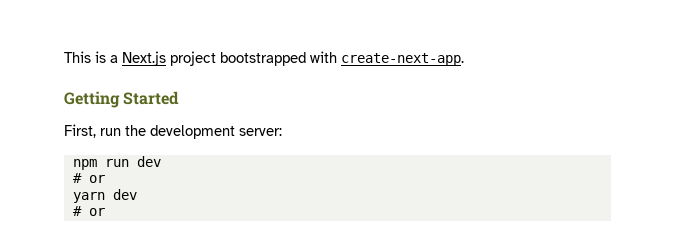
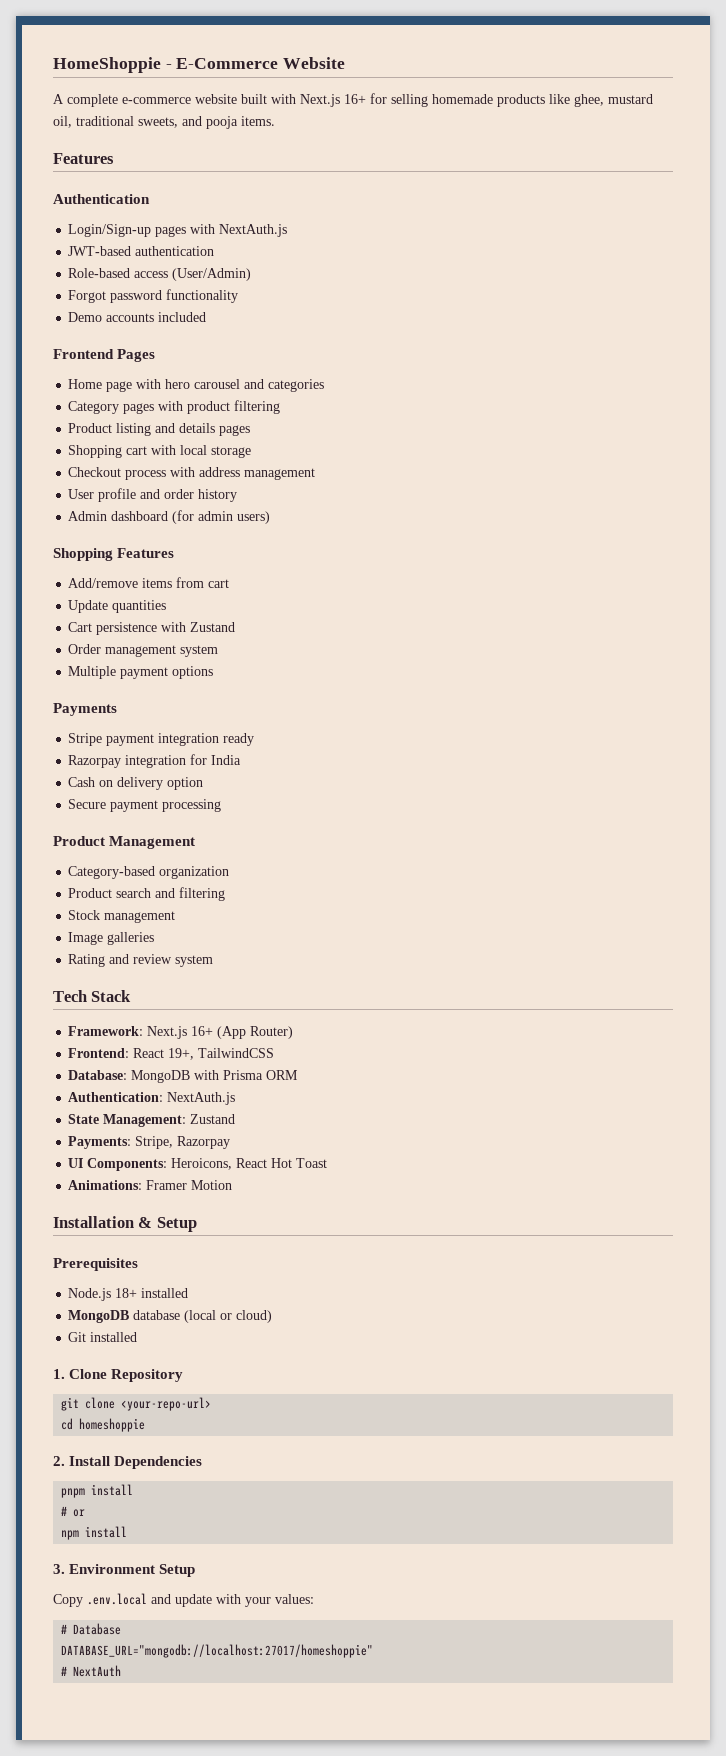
- This is a Next.js project bootstrapped with create-next-app.
- Getting Started
- First, run the development server:
- npm run dev
+ HomeShoppie - E-Commerce Website
+ A complete e-commerce website built with Next.js 16+ for selling homemade products like ghee, mustard oil, traditional sweets, and pooja items.
+ Features
+ Authentication
+ Login/Sign-up pages with NextAuth.js
+ JWT-based authentication
+ Role-based access (User/Admin)
+ Forgot password functionality
+ Demo accounts included
+ Frontend Pages
+ Home page with hero carousel and categories
+ Category pages with product filtering
+ Product listing and details pages
+ Shopping cart with local storage
+ Checkout process with address management
+ User profile and order history
+ Admin dashboard (for admin users)
+ Shopping Features
+ Add/remove items from cart
+ Update quantities
+ Cart persistence with Zustand
+ Order management system
+ Multiple payment options
+ Payments
+ Stripe payment integration ready
+ Razorpay integration for India
+ Cash on delivery option
+ Secure payment processing
+ Product Management
+ Category-based organization
+ Product search and filtering
+ Stock management
+ Image galleries
+ Rating and review system
+ Tech Stack
+ Framework: Next.js 16+ (App Router)
+ Frontend: React 19+, TailwindCSS
+ Database: MongoDB with Prisma ORM
+ Authentication: NextAuth.js
+ State Management: Zustand
+ Payments: Stripe, Razorpay
+ UI Components: Heroicons, React Hot Toast
+ Animations: Framer Motion
+ Installation & Setup
+ Prerequisites
+ Node.js 18+ installed
+ MongoDB database (local or cloud)
+ Git installed
+ 1. Clone Repository
+ git clone <your-repo-url>
+ cd homeshoppie
+ 2. Install Dependencies
+ pnpm install
  # or
- yarn dev
- # or
+ npm install
+ 3. Environment Setup
+ Copy .env.local and update with your values:
+ # Database
+ DATABASE_URL="mongodb://localhost:27017/homeshoppie"
+ # NextAuth

